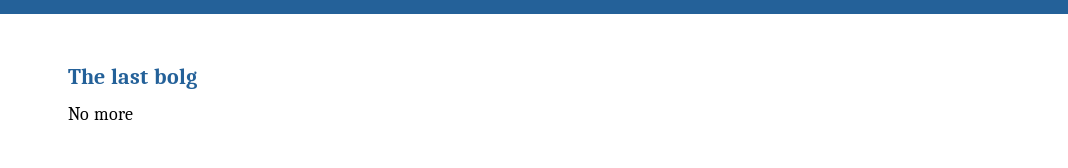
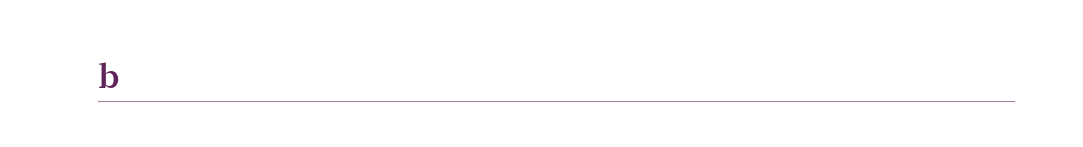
- The last bolg
- No more
+ b

